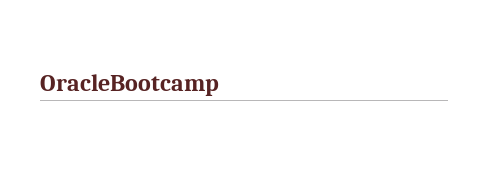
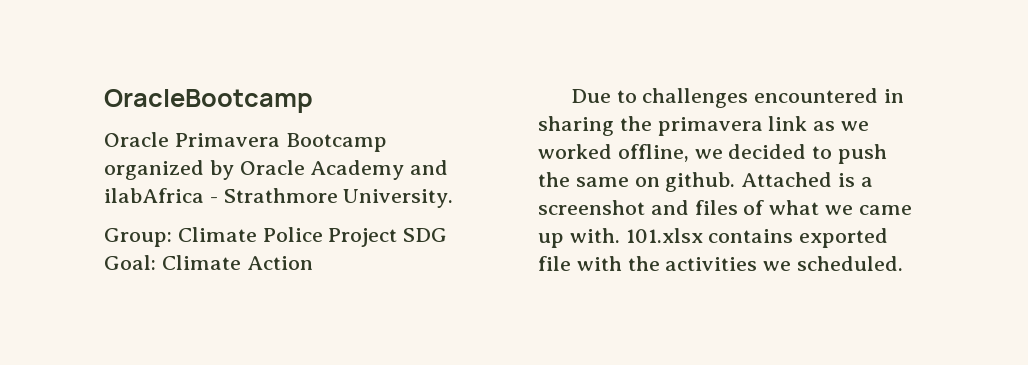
+ Oracle Primavera Bootcamp organized by Oracle Academy and ilabAfrica - Strathmore University.
+ Group: Climate Police Project SDG Goal: Climate Action
+ Due to challenges encountered in sharing the primavera link as we worked offline, we decided to push the same on github. Attached is a screenshot and files of what we came up with. 101.xlsx contains exported file with the activities we scheduled.

